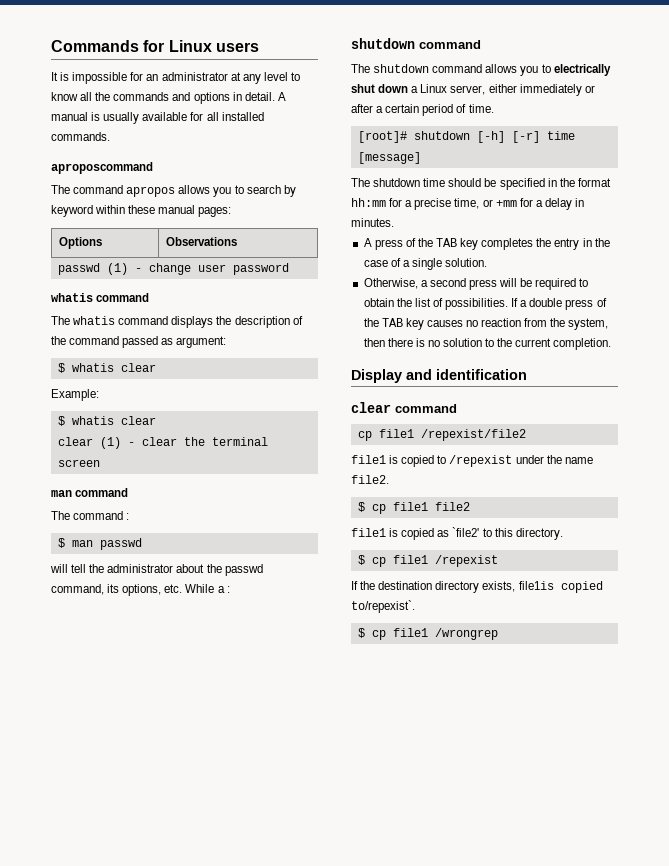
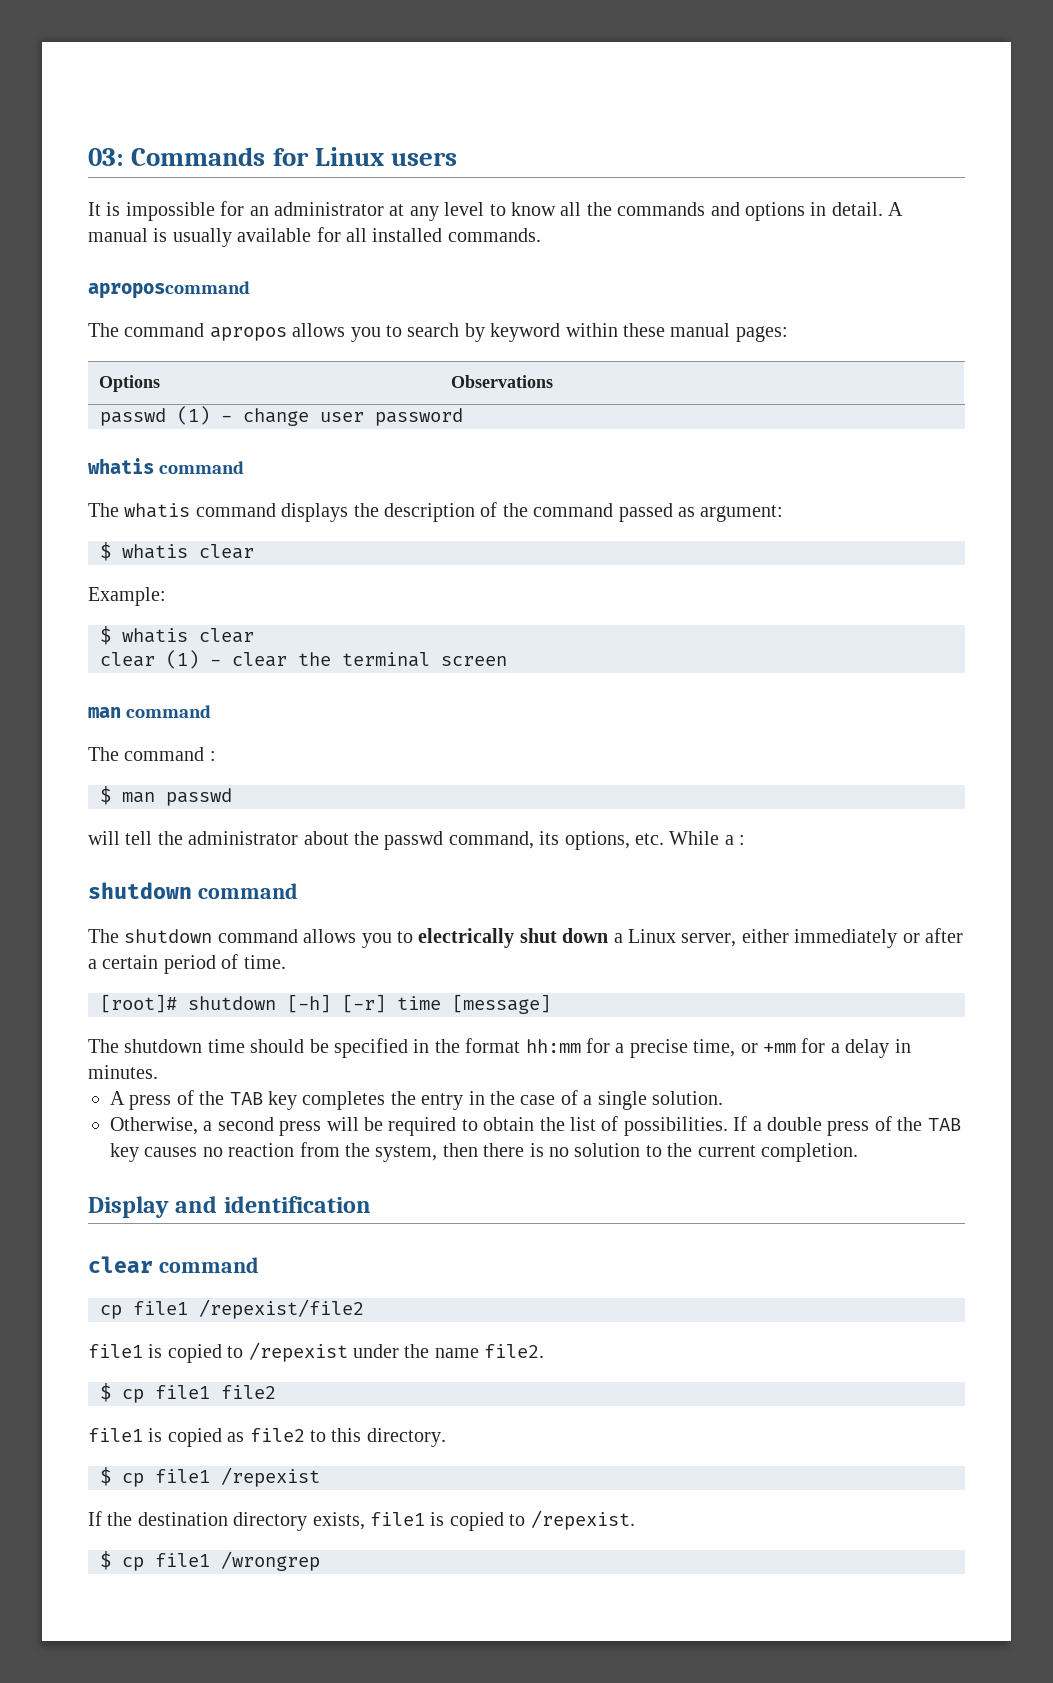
- Commands for Linux users
+ 03: Commands for Linux users
- file1 is copied as `file2' to this directory.
+ file1 is copied as file2 to this directory.
- If the destination directory exists, file1is copied to/repexist`.
+ If the destination directory exists, file1 is copied to /repexist.

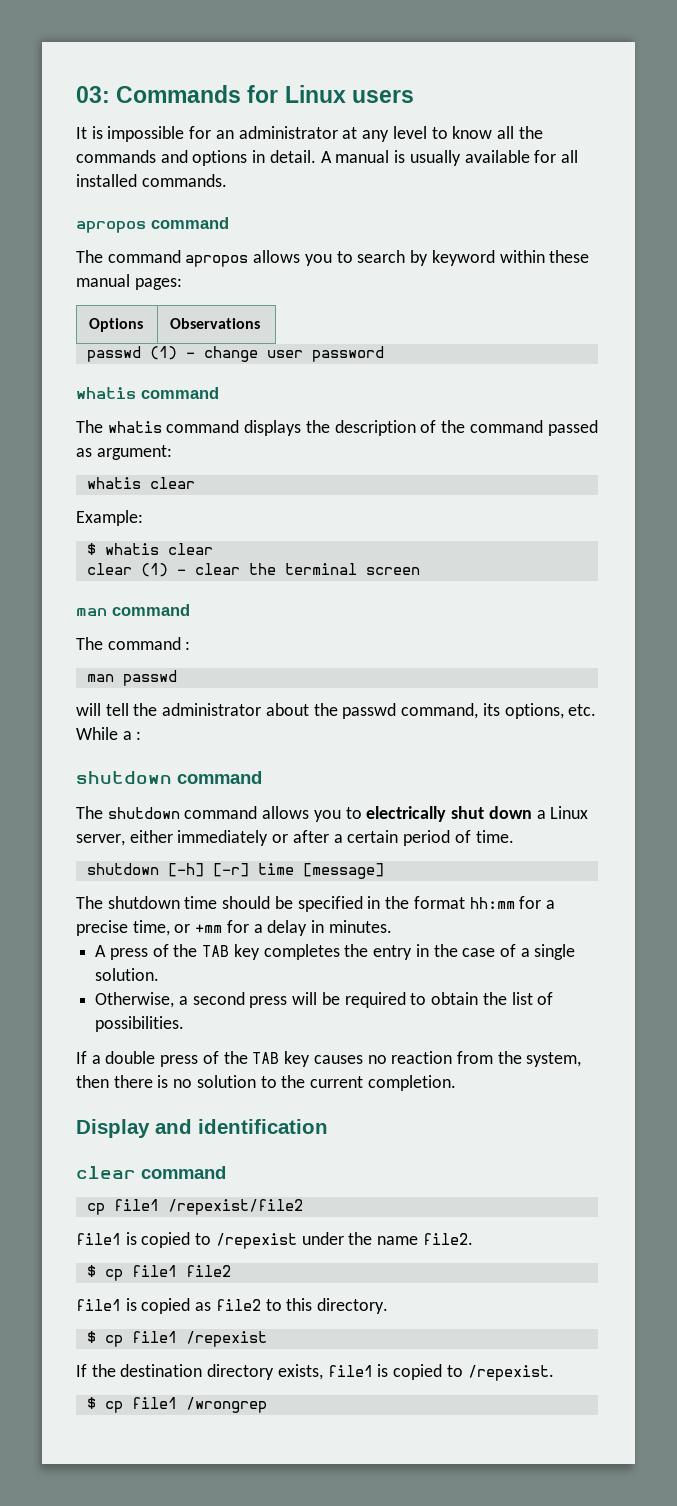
- aproposcommand
+ apropos command
  The whatis command displays the description of the command passed as argument:
- $ whatis clear
+ whatis clear
- $ man passwd
+ man passwd
- [root]# shutdown [-h] [-r] time [message]
+ shutdown [-h] [-r] time [message]
- Otherwise, a second press will be required to obtain the list of possibilities. If a double press of the TAB key causes no reaction from the system, then there is no solution to the current completion.
+ Otherwise, a second press will be required to obtain the list of possibilities.
+ If a double press of the TAB key causes no reaction from the system, then there is no solution to the current completion.

